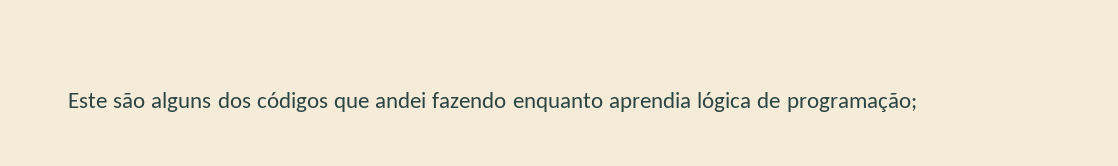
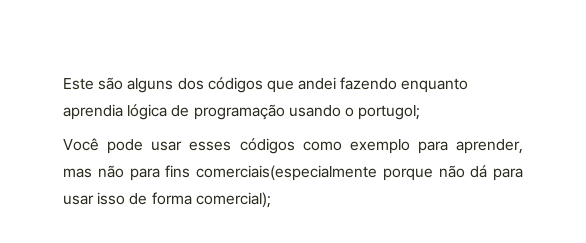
- Este são alguns dos códigos que andei fazendo enquanto aprendia lógica de programação;
+ Este são alguns dos códigos que andei fazendo enquanto aprendia lógica de programação usando o portugol;
+ Você pode usar esses códigos como exemplo para aprender, mas não para fins comerciais(especialmente porque não dá para usar isso de forma comercial);

